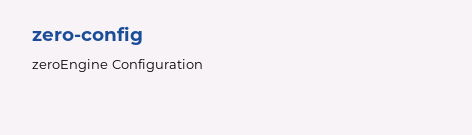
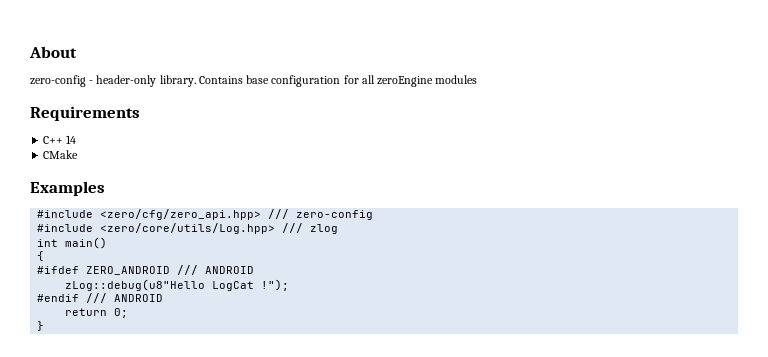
- zero-config
- zeroEngine Configuration
+ About
+ zero-config - header-only library. Contains base configuration for all zeroEngine modules
+ Requirements
+ C++ 14
+ CMake
+ Examples
+ #include <zero/cfg/zero_api.hpp> /// zero-config
+ #include <zero/core/utils/Log.hpp> /// zlog
+ int main()
+ {
+ #ifdef ZERO_ANDROID /// ANDROID
+ zLog::debug(u8"Hello LogCat !");
+ #endif /// ANDROID
+ return 0;
+ }

